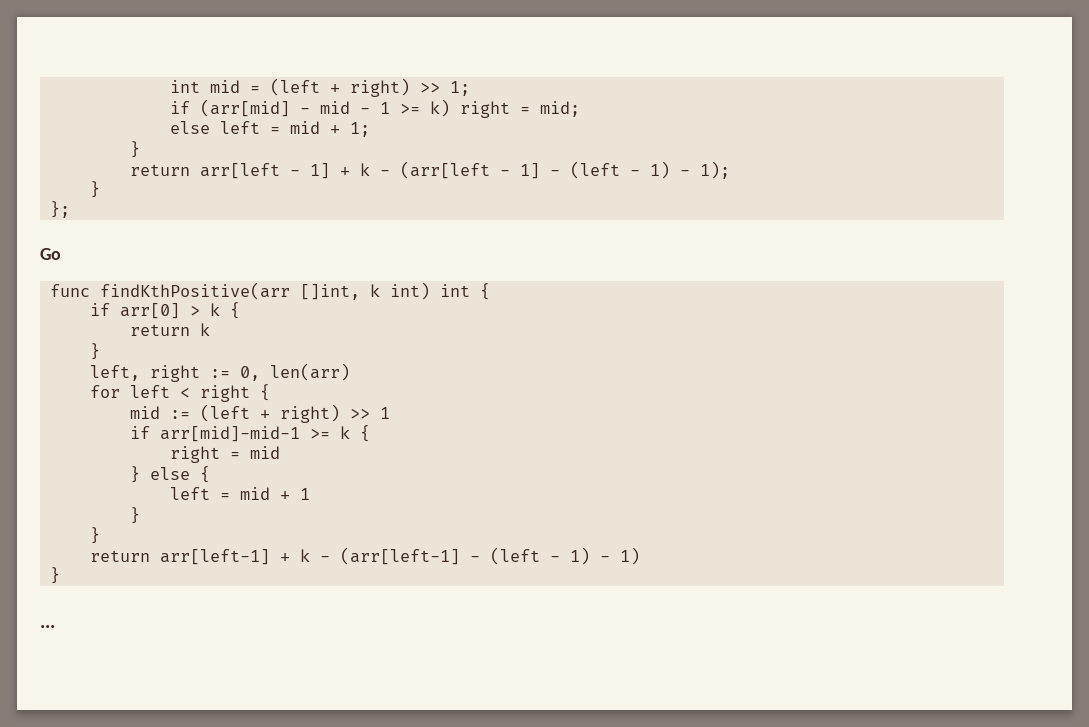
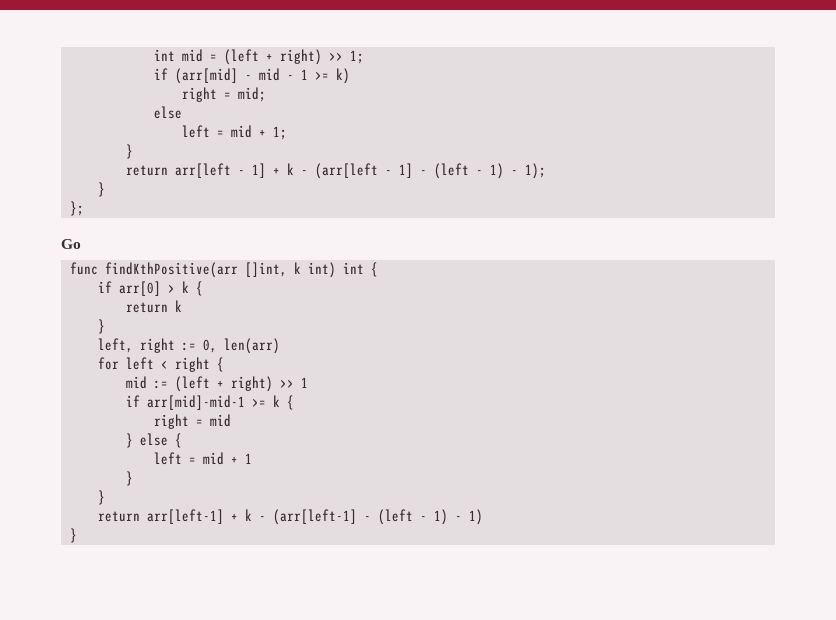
- if (arr[mid] - mid - 1 >= k) right = mid;
- else left = mid + 1;
+ if (arr[mid] - mid - 1 >= k)
+ right = mid;
+ else
+ left = mid + 1;
- ...

